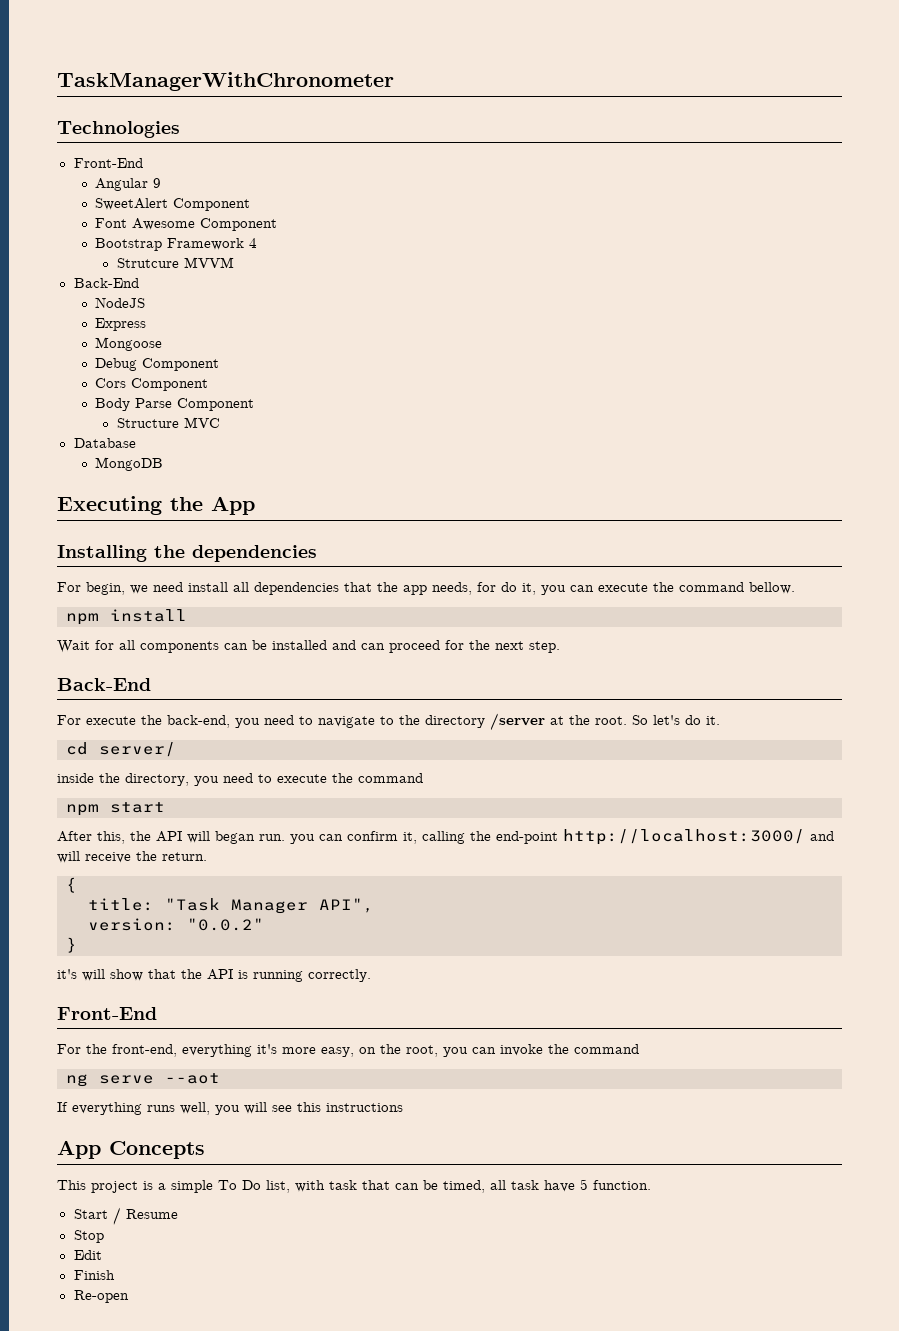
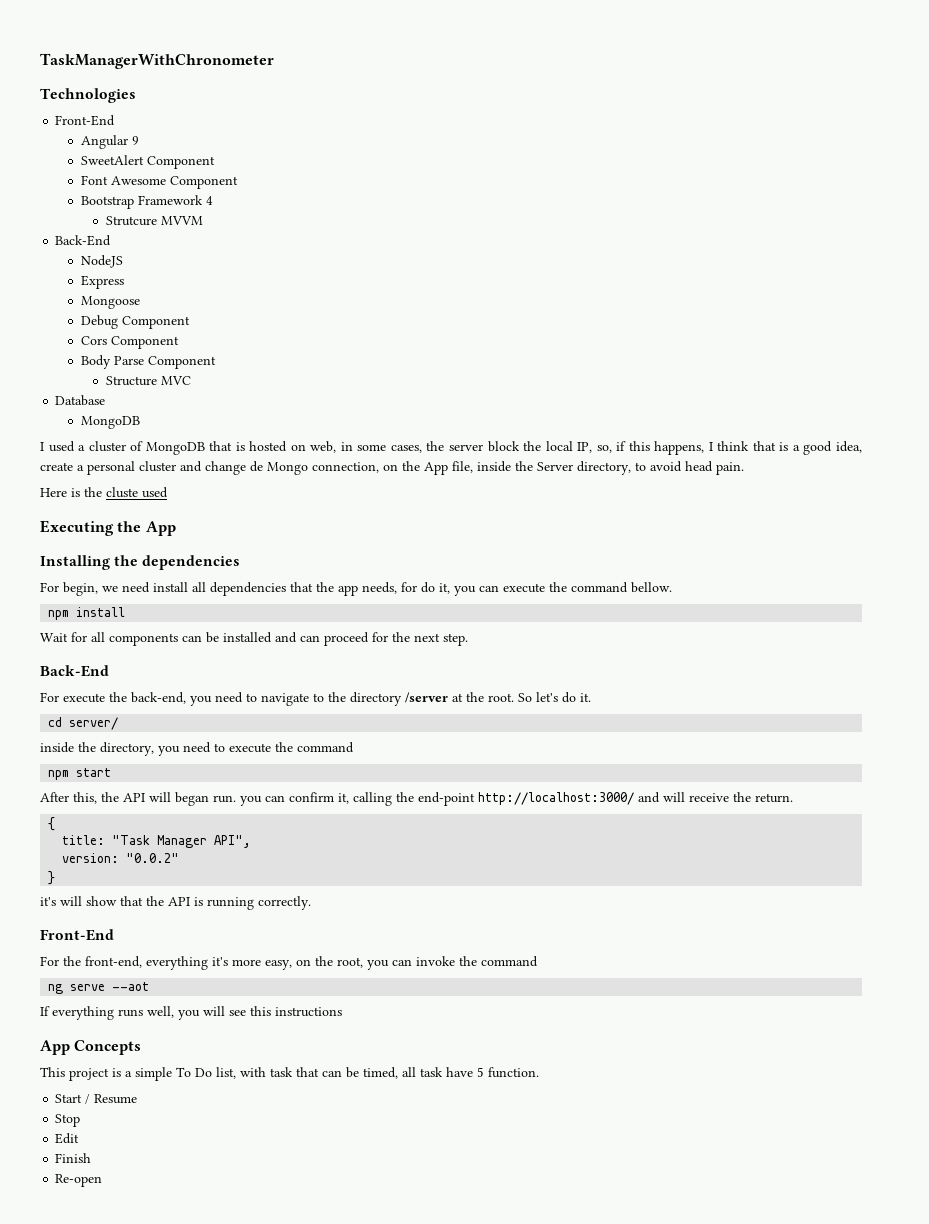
+ I used a cluster of MongoDB that is hosted on web, in some cases, the server block the local IP, so, if this happens, I think that is a good idea, create a personal cluster and change de Mongo connection, on the App file, inside the Server directory, to avoid head pain.
+ Here is the cluste used

